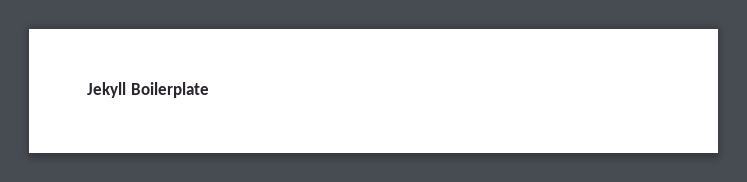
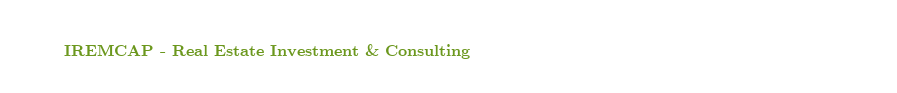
- Jekyll Boilerplate
+ IREMCAP - Real Estate Investment & Consulting

